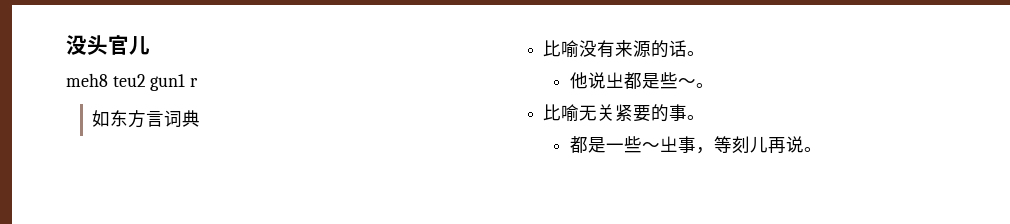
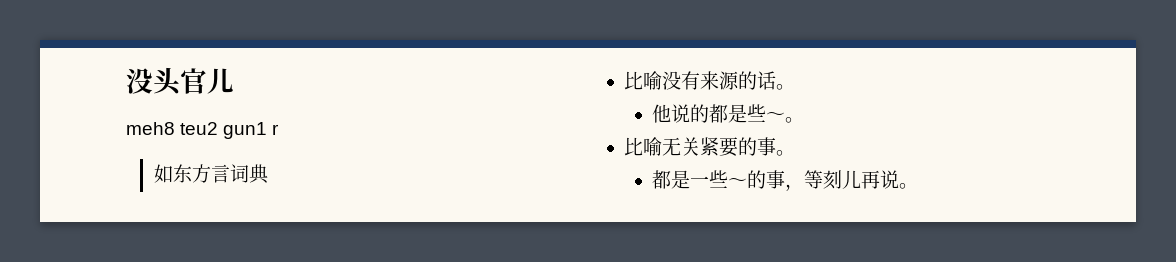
- 他说㞢都是些～。
+ 他说的都是些～。
- 都是一些～㞢事，等刻儿再说。
+ 都是一些～的事，等刻儿再说。

